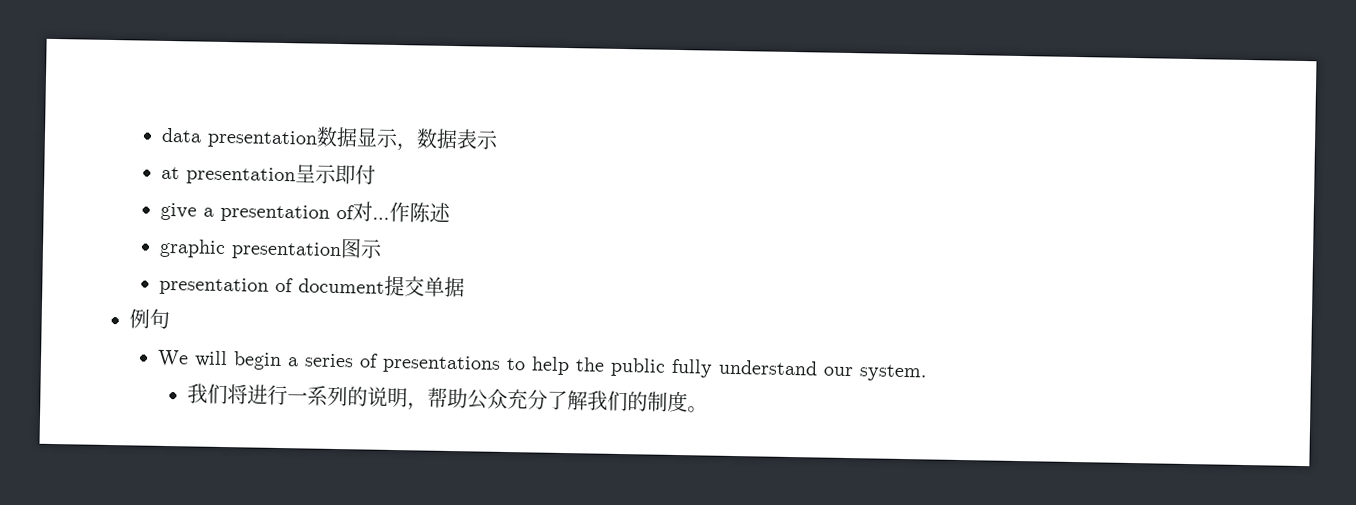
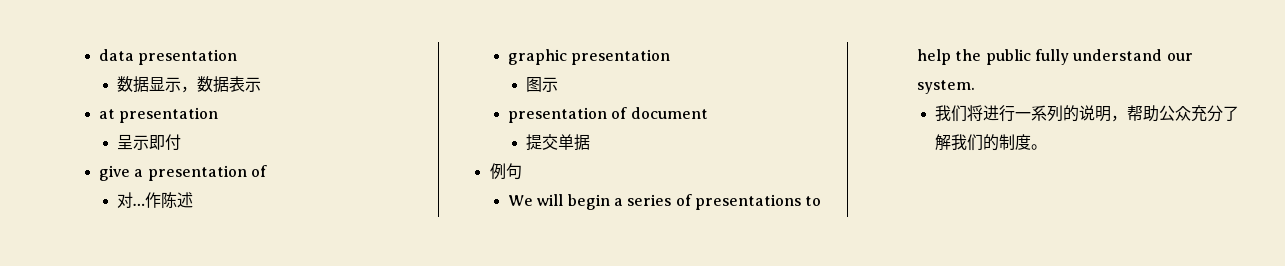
- data presentation数据显示，数据表示
+ data presentation
+ 数据显示，数据表示
- at presentation呈示即付
+ at presentation
+ 呈示即付
- give a presentation of对…
+ give a presentation of
+ 对…
- graphic presentation图示
+ graphic presentation
+ 图示
- presentation of document提交单据
+ presentation of document
+ 提交单据

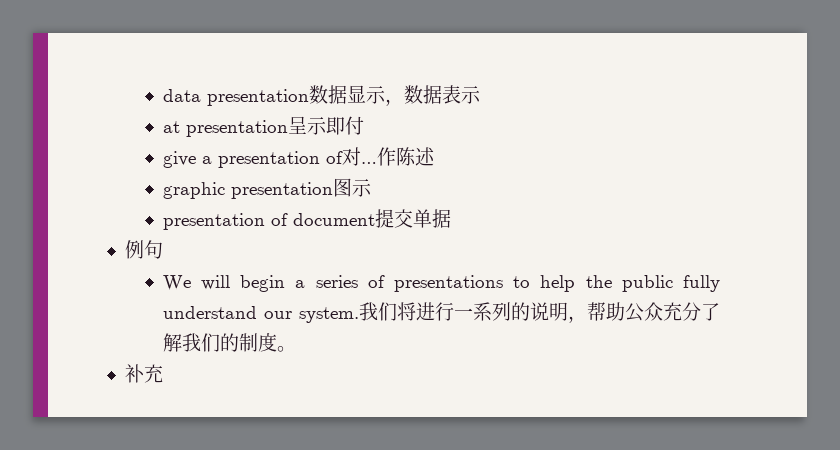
- data presentation
- 数据显示，数据表示
+ data presentation数据显示，数据表示
- at presentation
- 呈示即付
+ at presentation呈示即付
- give a presentation of
- 对…
+ give a presentation of对…
- graphic presentation
- 图示
+ graphic presentation图示
- presentation of document
- 提交单据
+ presentation of document提交单据
- We will begin a series of presentations to help the public fully understand our system.
- 我们将进行一系列的说明，帮助公众充分了解我们的制度。
+ We will begin a series of presentations to help the public fully understand our system.我们将进行一系列的说明，帮助公众充分了解我们的制度。
+ 补充

